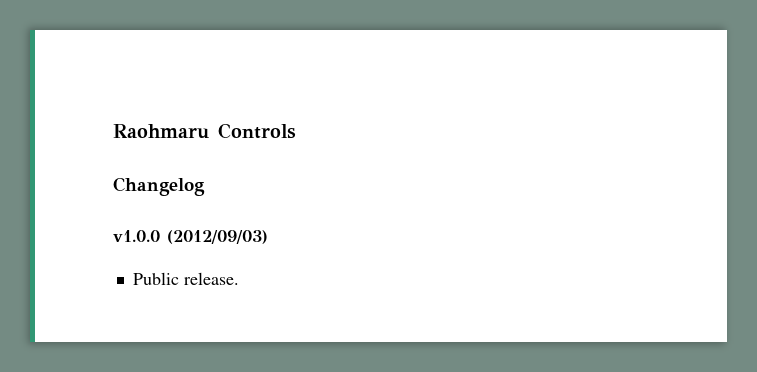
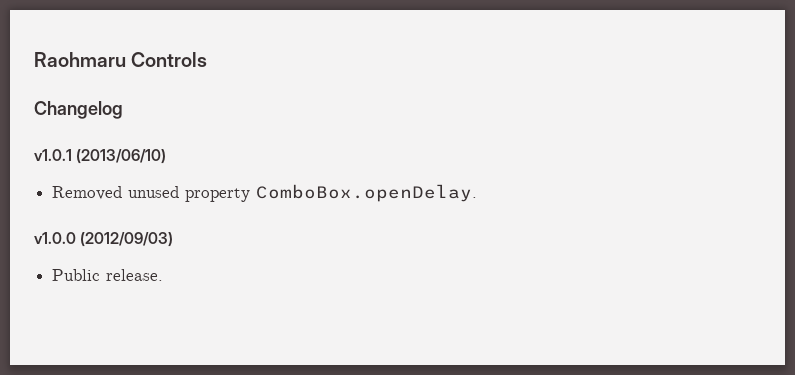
+ v1.0.1 (2013/06/10)
+ Removed unused property ComboBox.openDelay.

